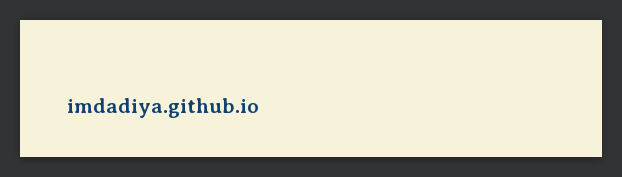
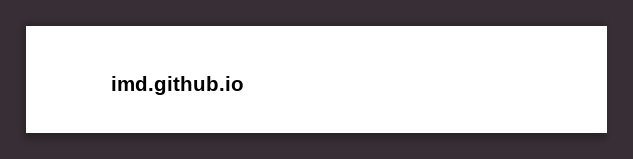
- imdadiya.github.io
+ imd.github.io

